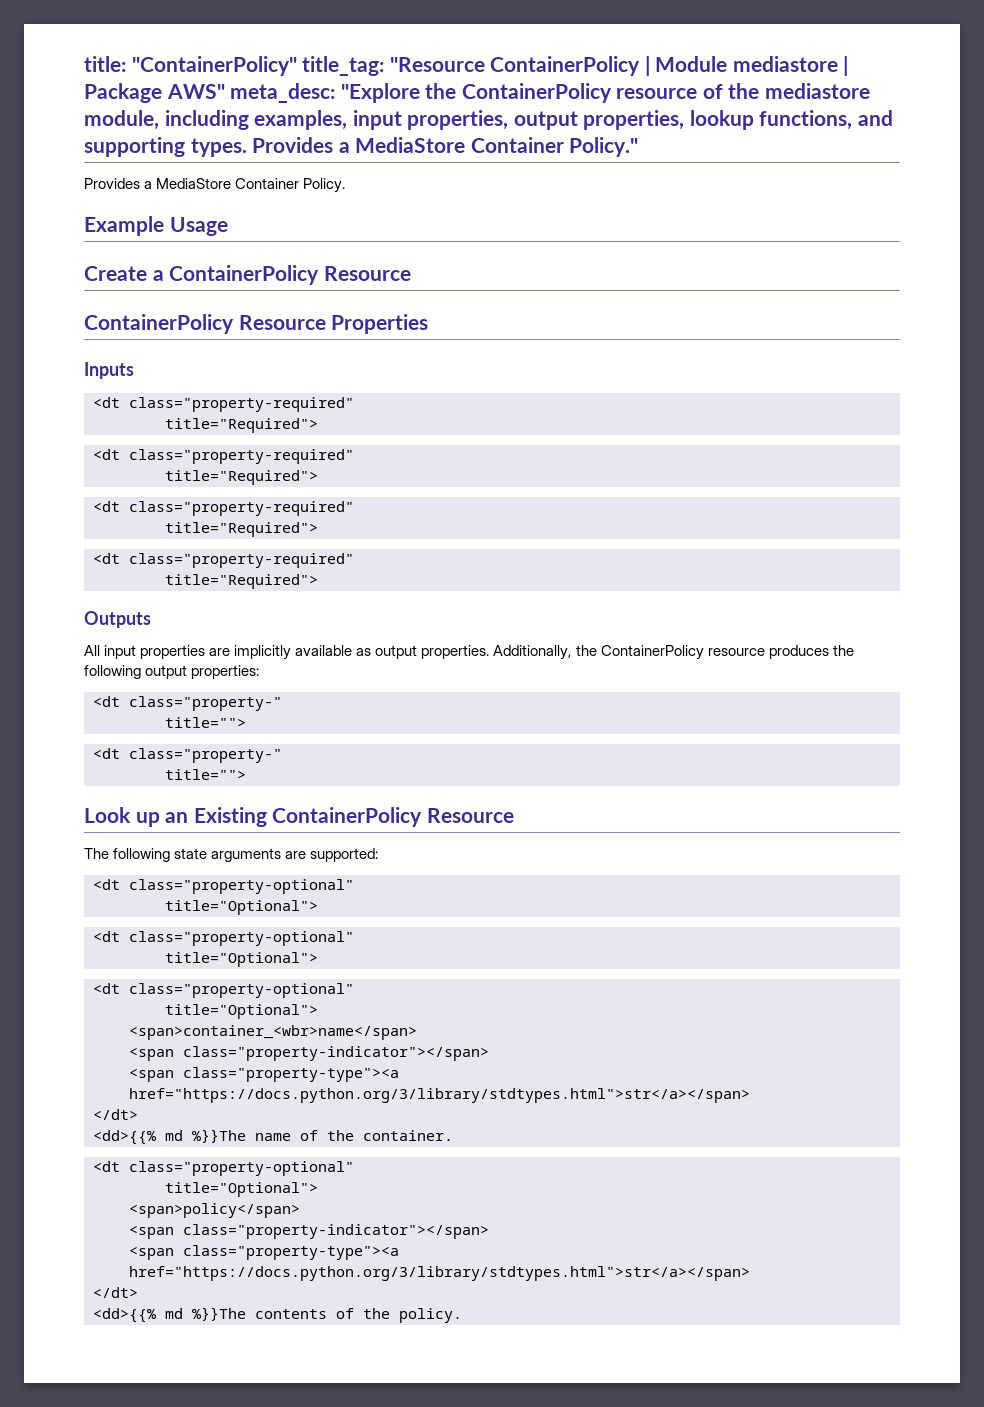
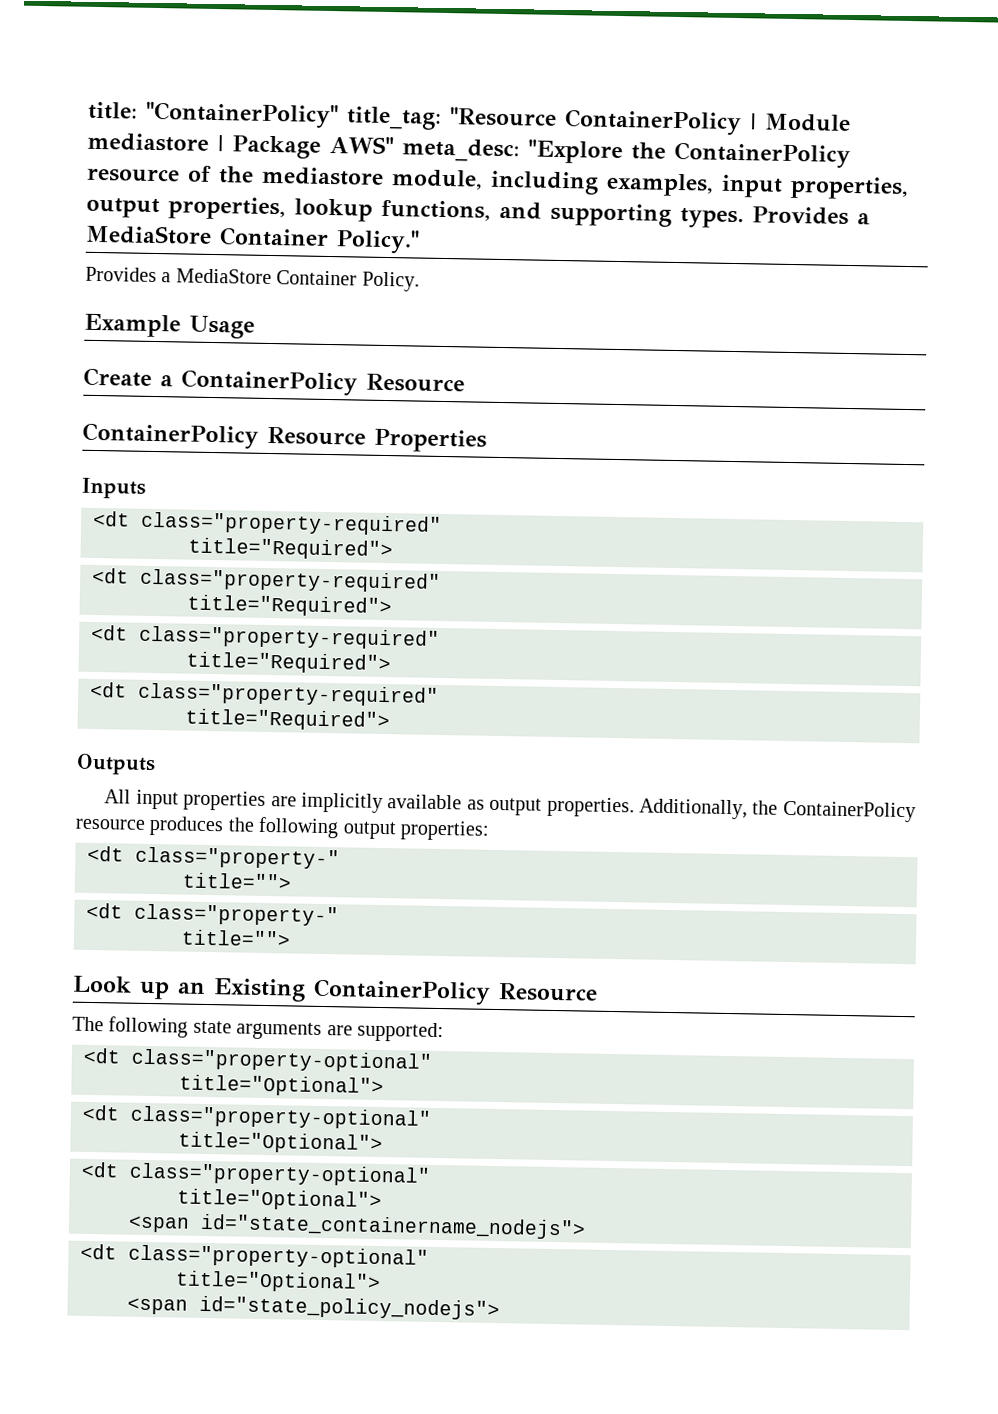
- <span>container_<wbr>name</span>
- <span class="property-indicator"></span>
- <span class="property-type"><a href="https://docs.python.org/3/library/stdtypes.html">str</a></span>
- </dt>
- <dd>{{% md %}}The name of the container.
+ <span id="state_containername_nodejs">
  <dt class="property-optional"
  title="Optional">
- <span>policy</span>
- <span class="property-indicator"></span>
- <span class="property-type"><a href="https://docs.python.org/3/library/stdtypes.html">str</a></span>
- </dt>
- <dd>{{% md %}}The contents of the policy.
+ <span id="state_policy_nodejs">

